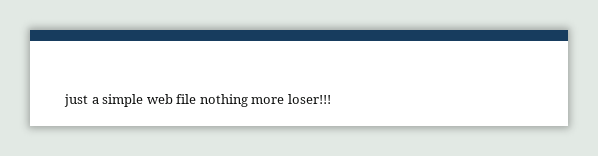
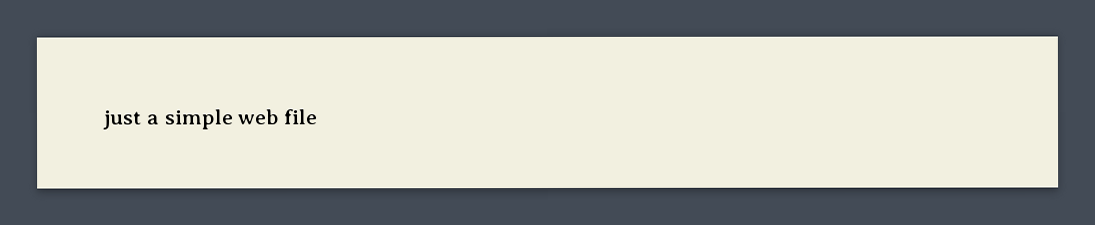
- just a simple web file nothing more loser!!!
+ just a simple web file

